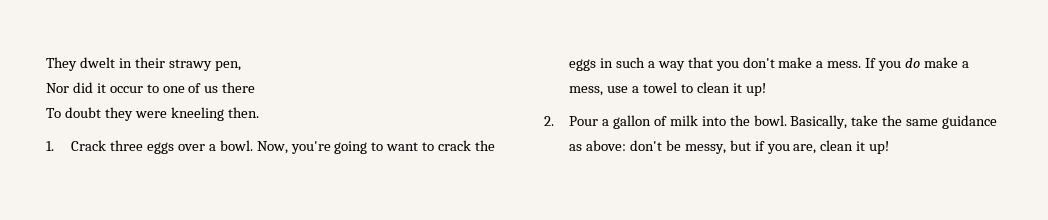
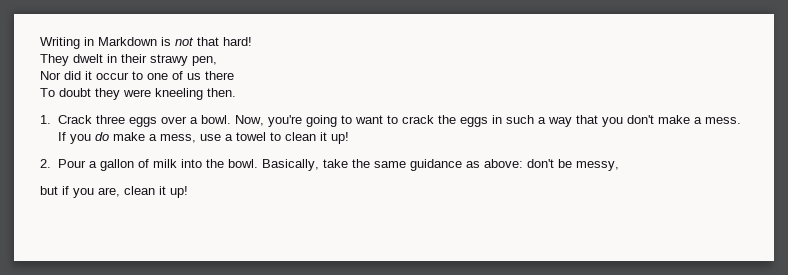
+ Writing in Markdown is not that hard!
- Basically, take the same guidance as above: don't be messy, but if you are, clean it up!
+ Basically, take the same guidance as above: don't be messy,
+ but if you are, clean it up!

